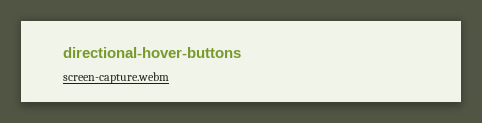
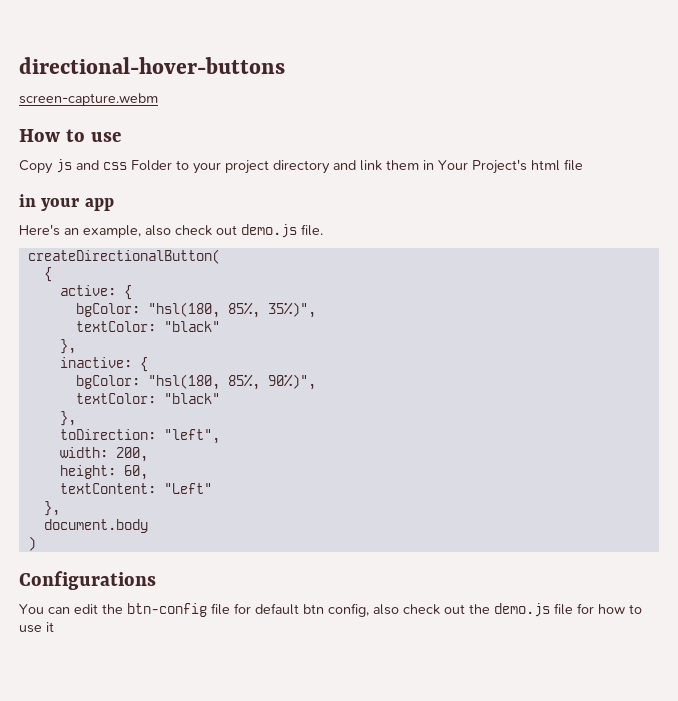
+ How to use
+ Copy js and css Folder to your project directory and link them in Your Project's html file
+ in your app
+ Here's an example, also check out demo.js file.
+ createDirectionalButton(
+ {
+ active: {
+ bgColor: "hsl(180, 85%, 35%)",
+ textColor: "black"
+ },
+ inactive: {
+ bgColor: "hsl(180, 85%, 90%)",
+ textColor: "black"
+ },
+ toDirection: "left",
+ width: 200,
+ height: 60,
+ textContent: "Left"
+ },
+ document.body
+ )
+ Configurations
+ You can edit the btn-config file for default btn config, also check out the demo.js file for how to use it

